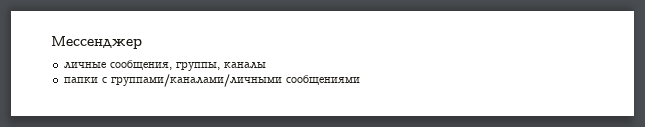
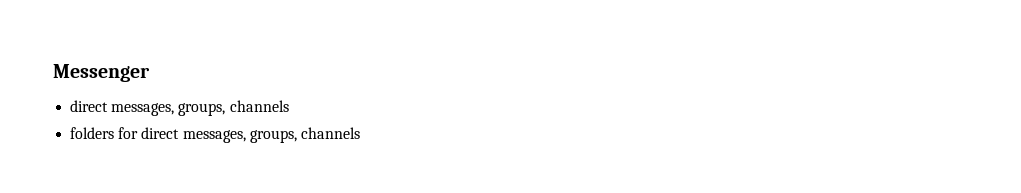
- Мессенджер
- личные сообщения, группы, каналы
- папки с группами/каналами/личными сообщениями
+ Messenger
+ direct messages, groups, channels
+ folders for direct messages, groups, channels

